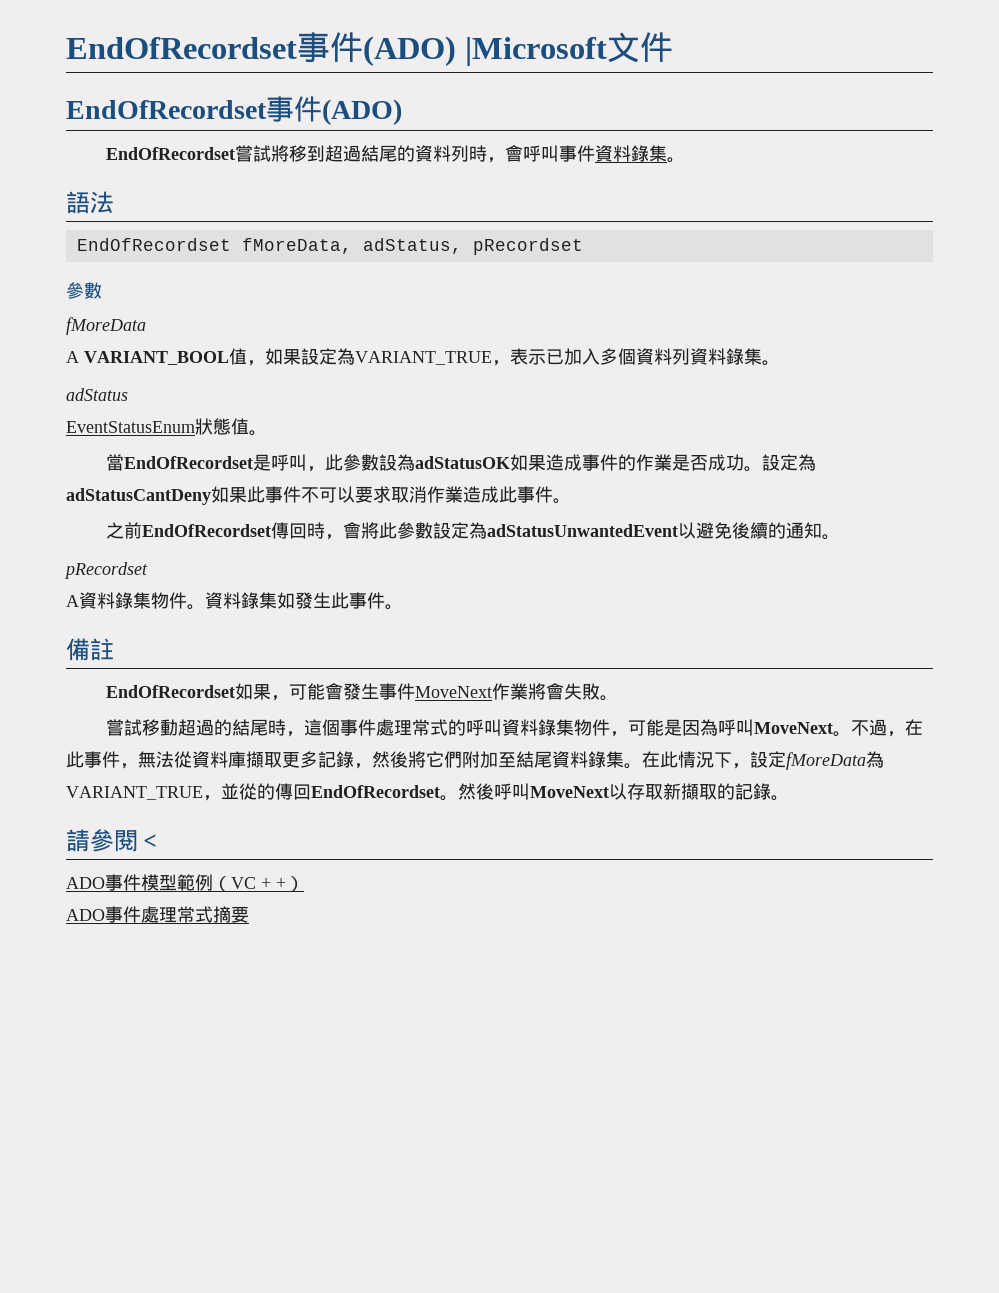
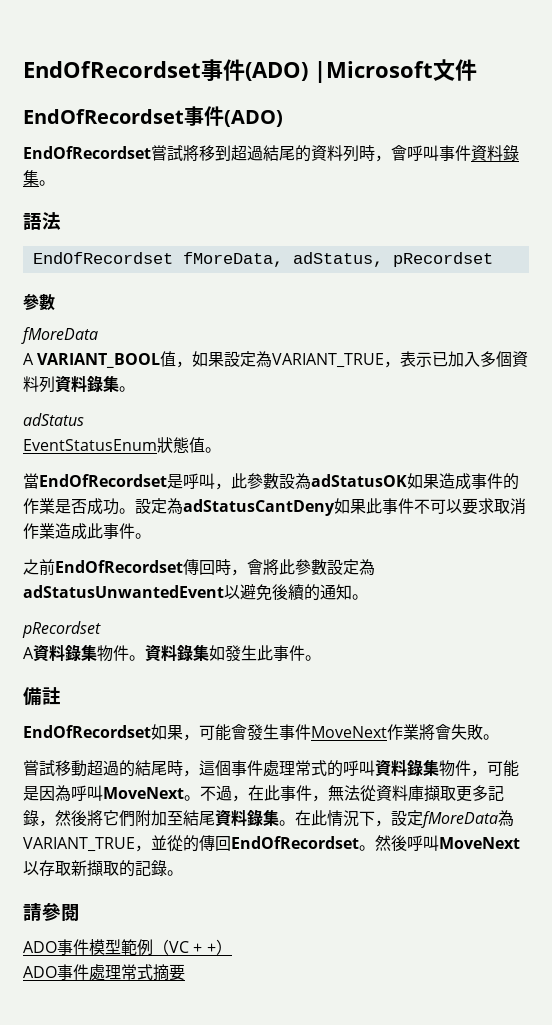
- 請參閱＜
+ 請參閱

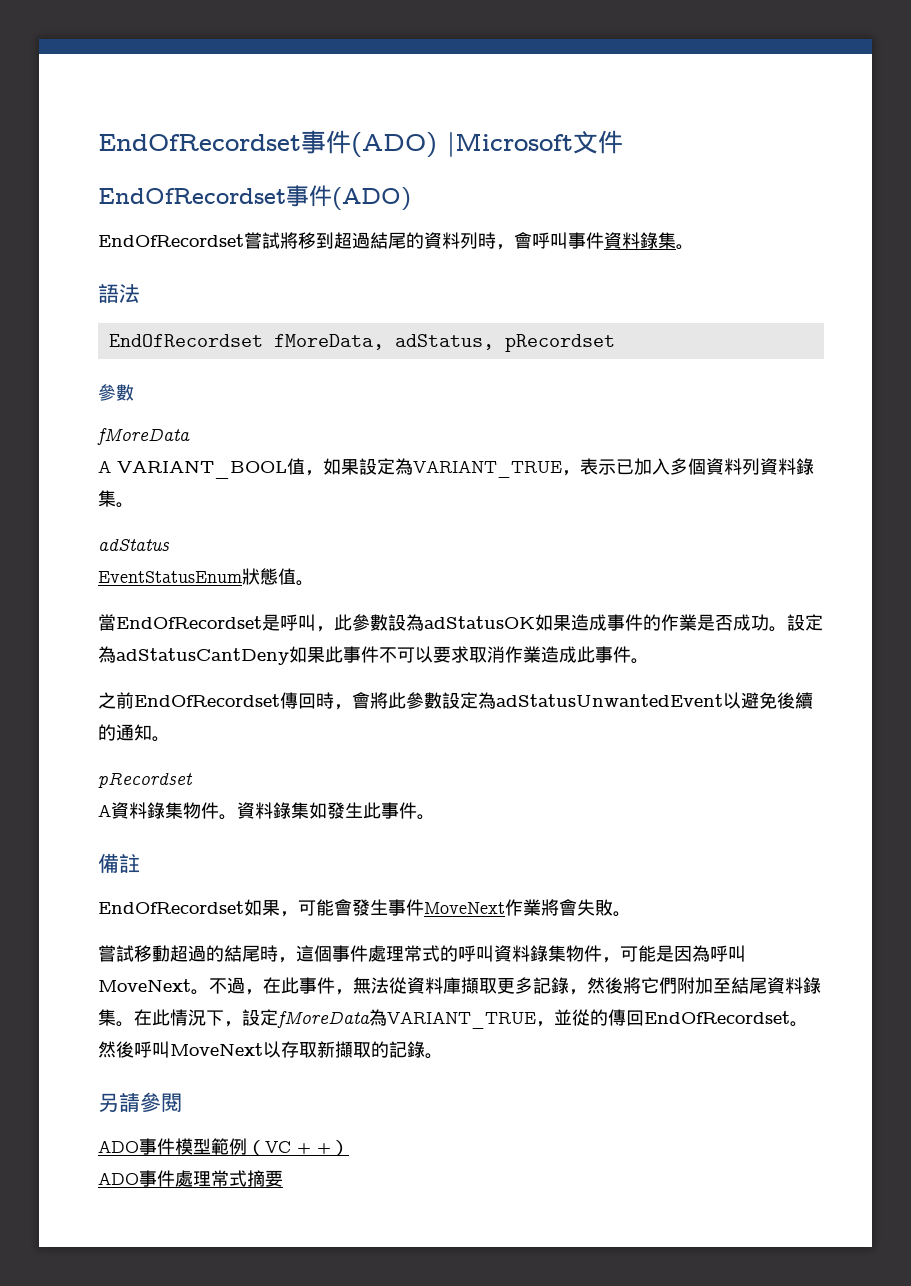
- 請參閱
+ 另請參閱

